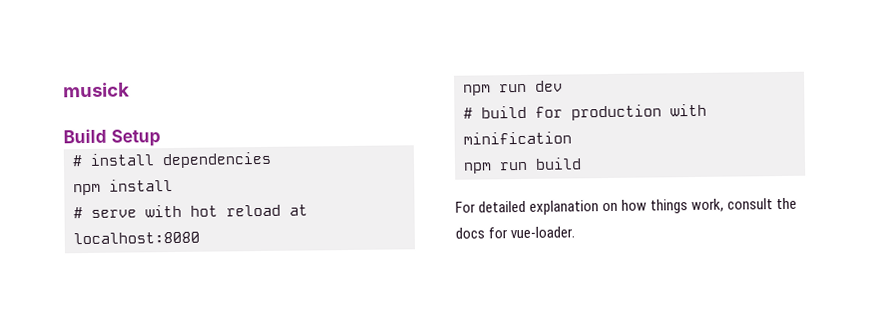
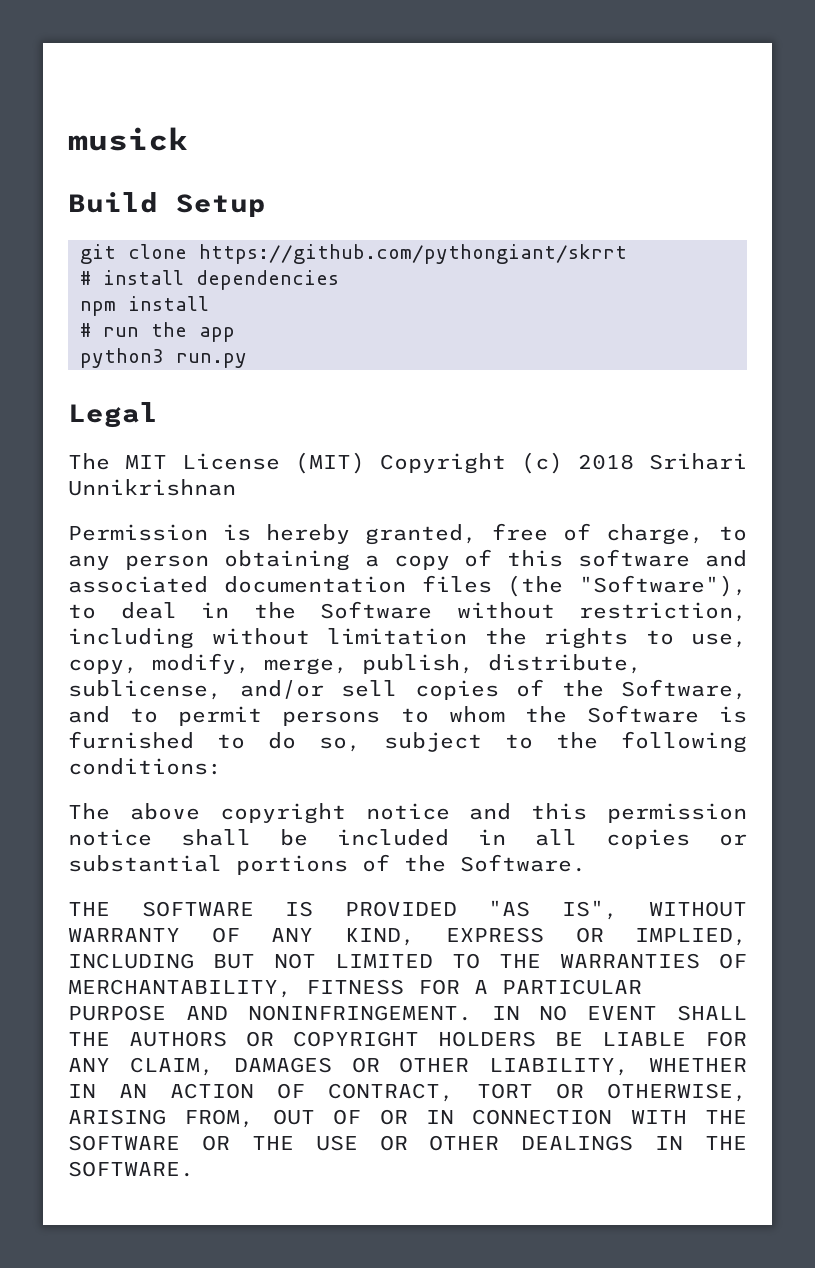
+ git clone https://github.com/pythongiant/skrrt
- # serve with hot reload at localhost:8080
- npm run dev
- # build for production with minification
- npm run build
- For detailed explanation on how things work, consult the docs for vue-loader.
+ # run the app
+ python3 run.py
+ Legal
+ The MIT License (MIT) Copyright (c) 2018 Srihari Unnikrishnan
+ Permission is hereby granted, free of charge, to any person obtaining a copy of this software and associated documentation files (the "Software"), to deal in the Software without restriction, including without limitation the rights to use, copy, modify, merge, publish, distribute, sublicense, and/or sell copies of the Software, and to permit persons to whom the Software is furnished to do so, subject to the following conditions:
+ The above copyright notice and this permission notice shall be included in all copies or substantial portions of the Software.
+ THE SOFTWARE IS PROVIDED "AS IS", WITHOUT WARRANTY OF ANY KIND, EXPRESS OR IMPLIED, INCLUDING BUT NOT LIMITED TO THE WARRANTIES OF MERCHANTABILITY, FITNESS FOR A PARTICULAR PURPOSE AND NONINFRINGEMENT. IN NO EVENT SHALL THE AUTHORS OR COPYRIGHT HOLDERS BE LIABLE FOR ANY CLAIM, DAMAGES OR OTHER LIABILITY, WHETHER IN AN ACTION OF CONTRACT, TORT OR OTHERWISE, ARISING FROM, OUT OF OR IN CONNECTION WITH THE SOFTWARE OR THE USE OR OTHER DEALINGS IN THE SOFTWARE.

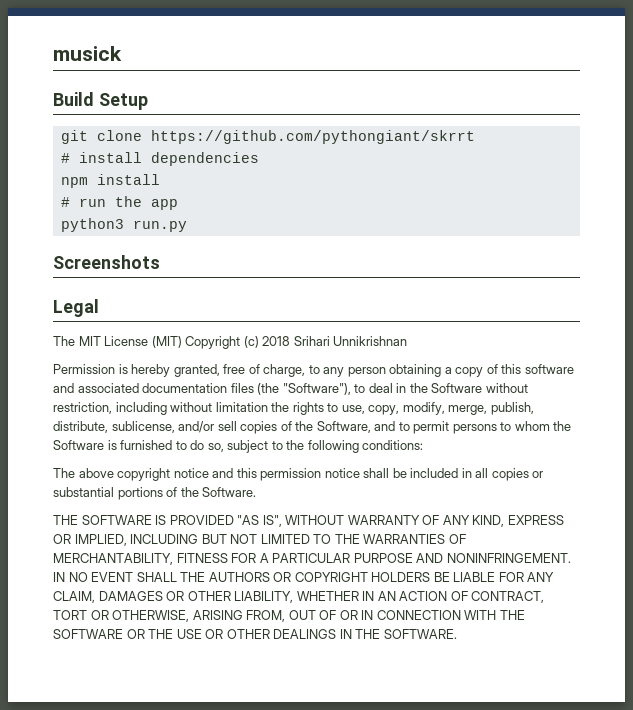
+ Screenshots

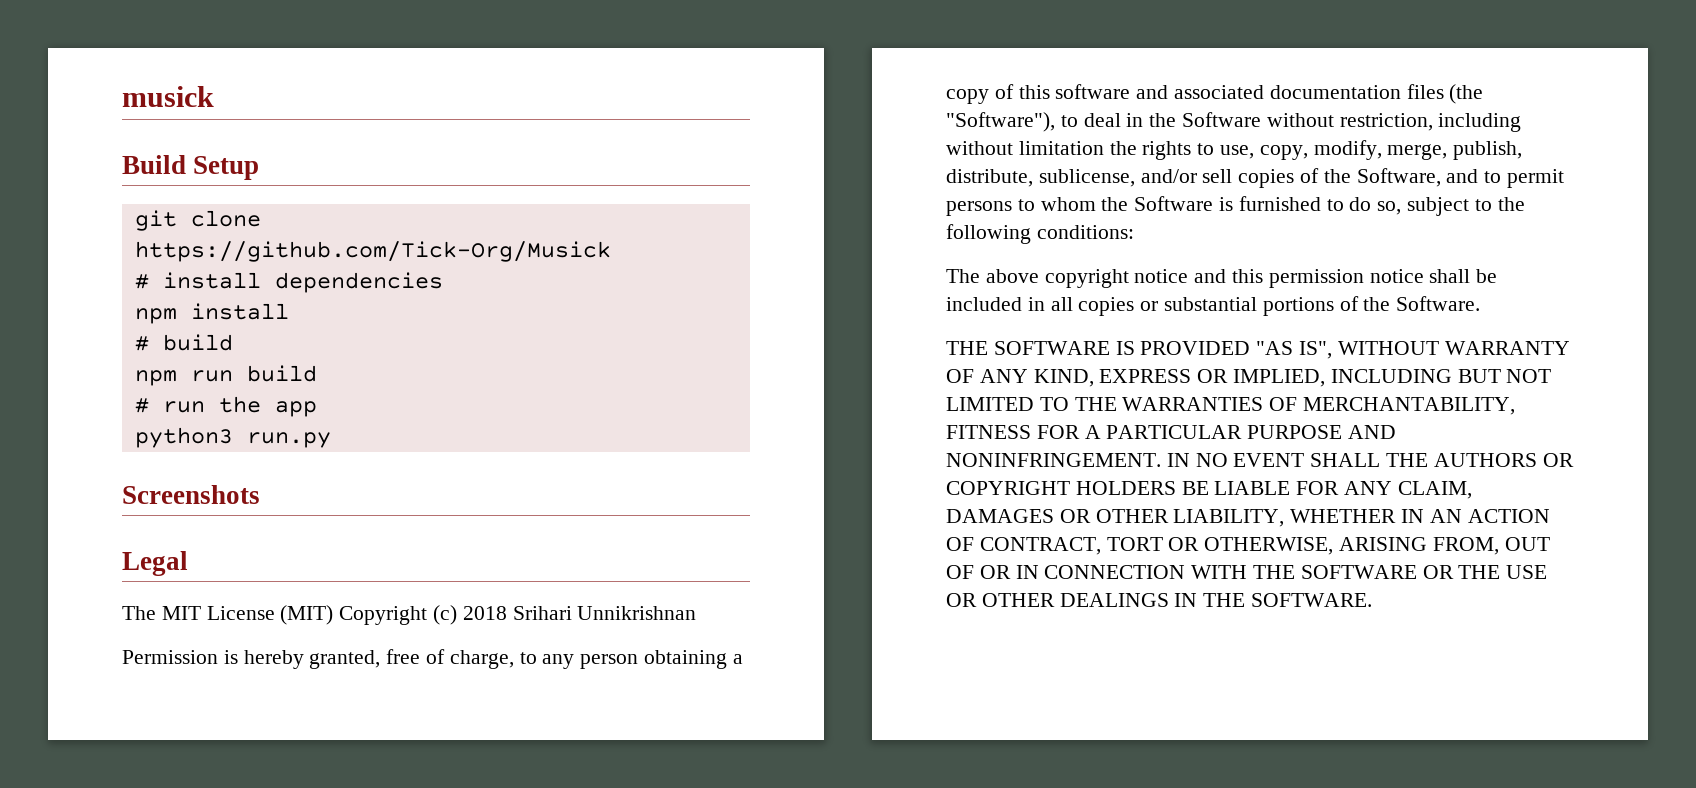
- git clone https://github.com/pythongiant/skrrt
+ git clone https://github.com/Tick-Org/Musick
+ # build
+ npm run build

